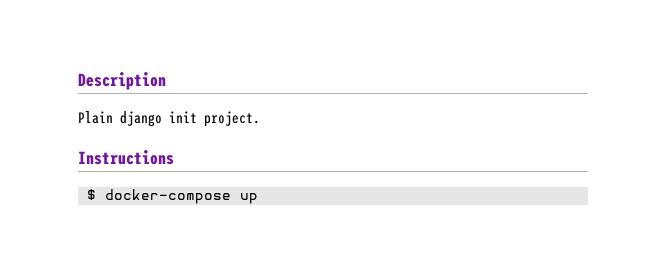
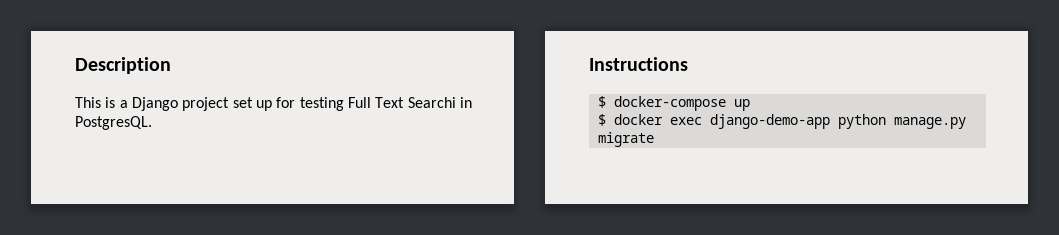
- Plain django init project.
+ This is a Django project set up for testing Full Text Searchi in PostgresQL.
  Instructions
  $ docker-compose up
+ $ docker exec django-demo-app python manage.py migrate

